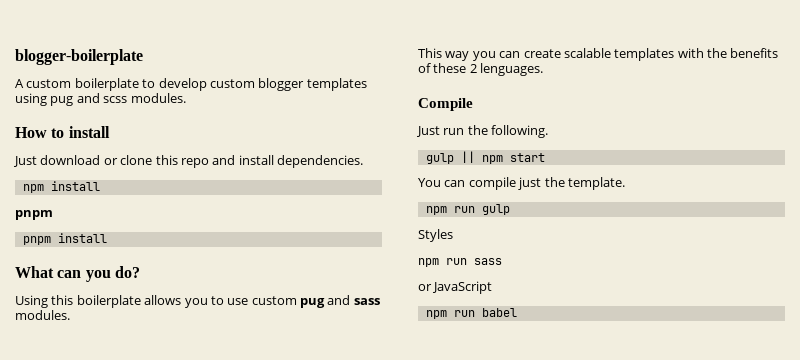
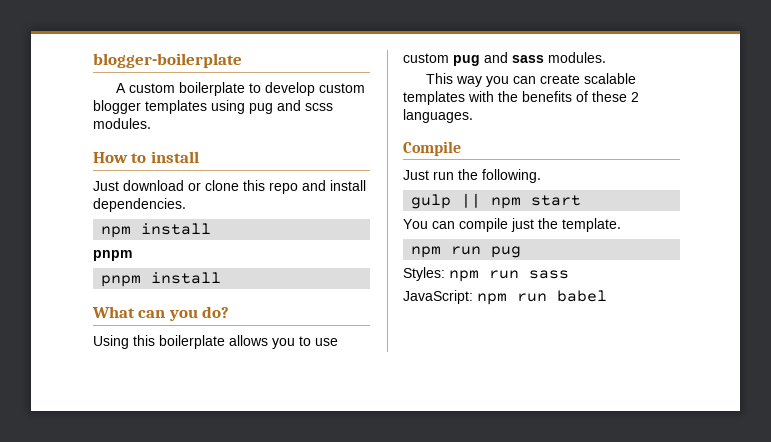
- This way you can create scalable templates with the benefits of these 2 lenguages.
+ This way you can create scalable templates with the benefits of these 2 languages.
- npm run gulp
- Styles
- npm run sass
+ npm run pug
+ Styles: npm run sass
- or JavaScript
- npm run babel
+ JavaScript: npm run babel

